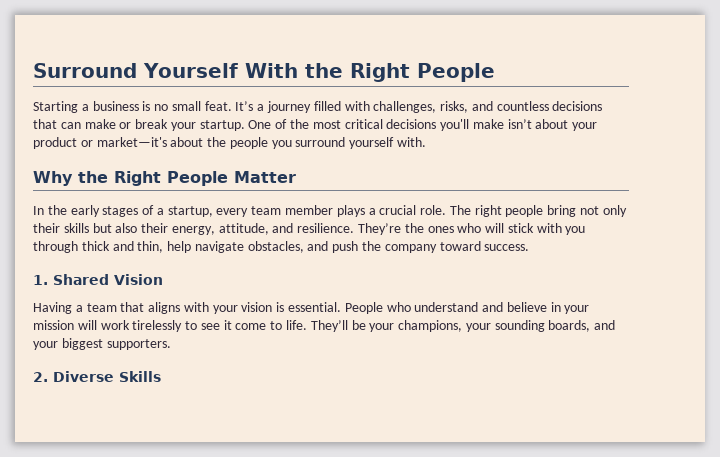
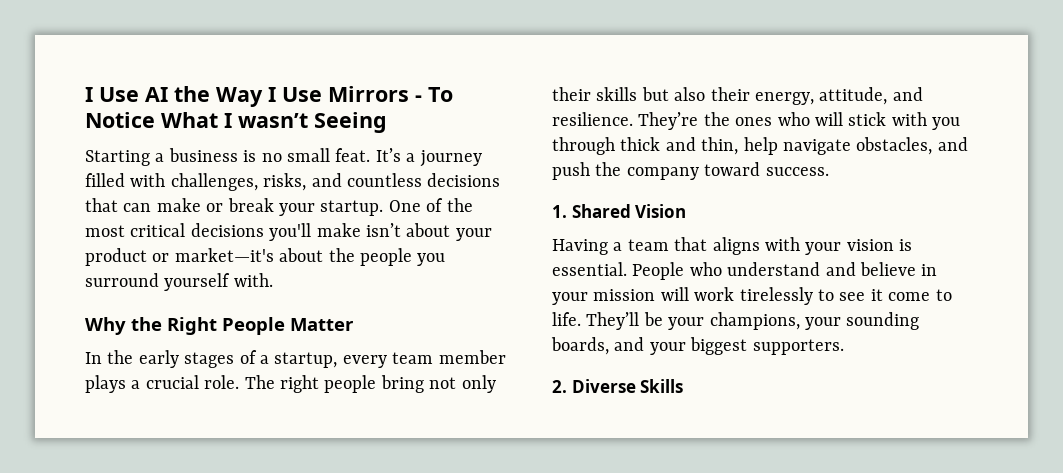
- Surround Yourself With the Right People
+ I Use AI the Way I Use Mirrors - To Notice What I wasn’t Seeing

